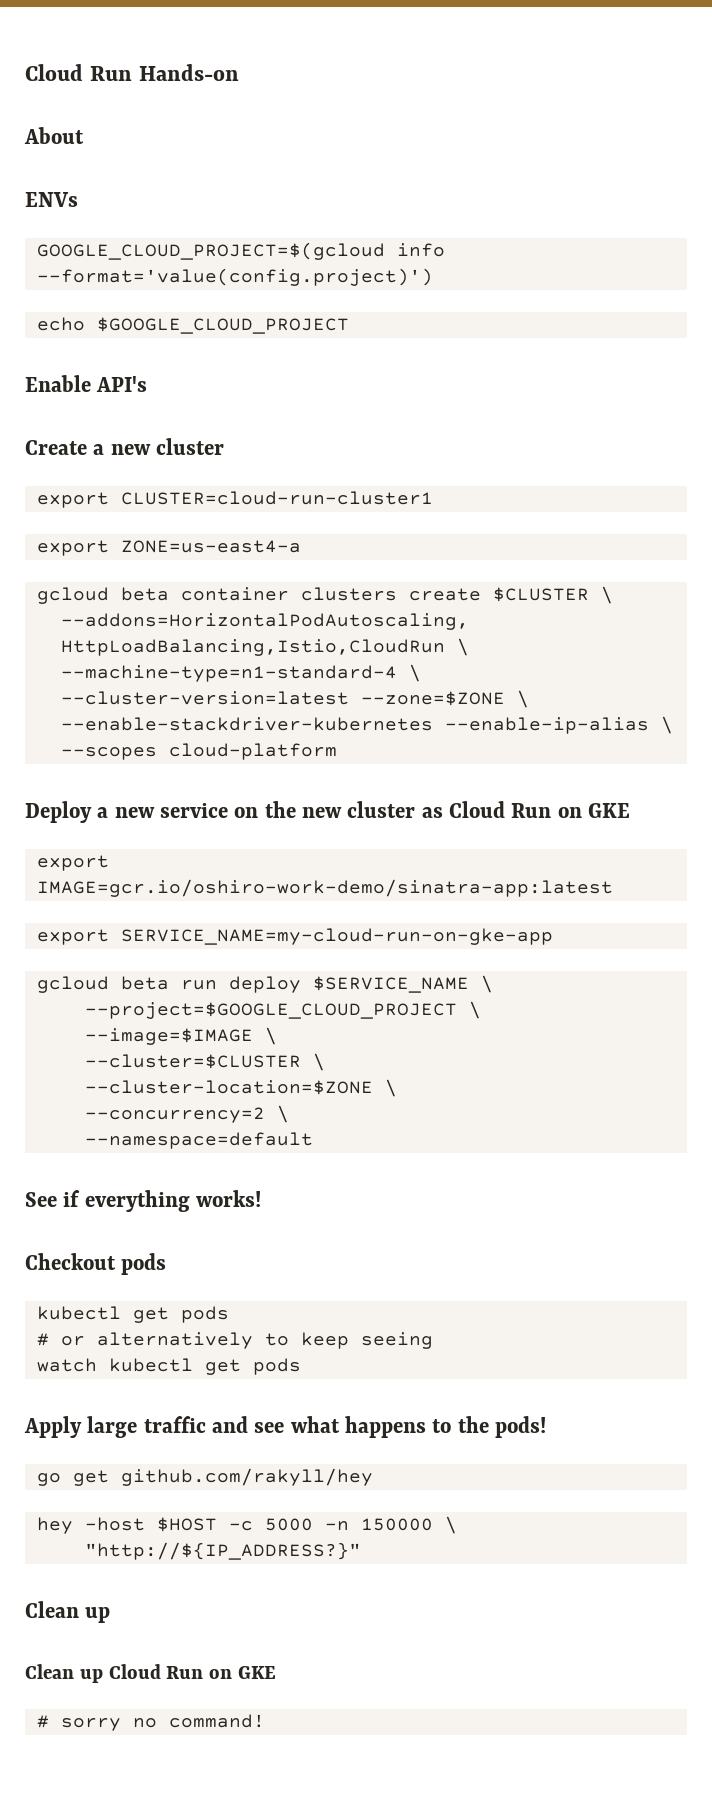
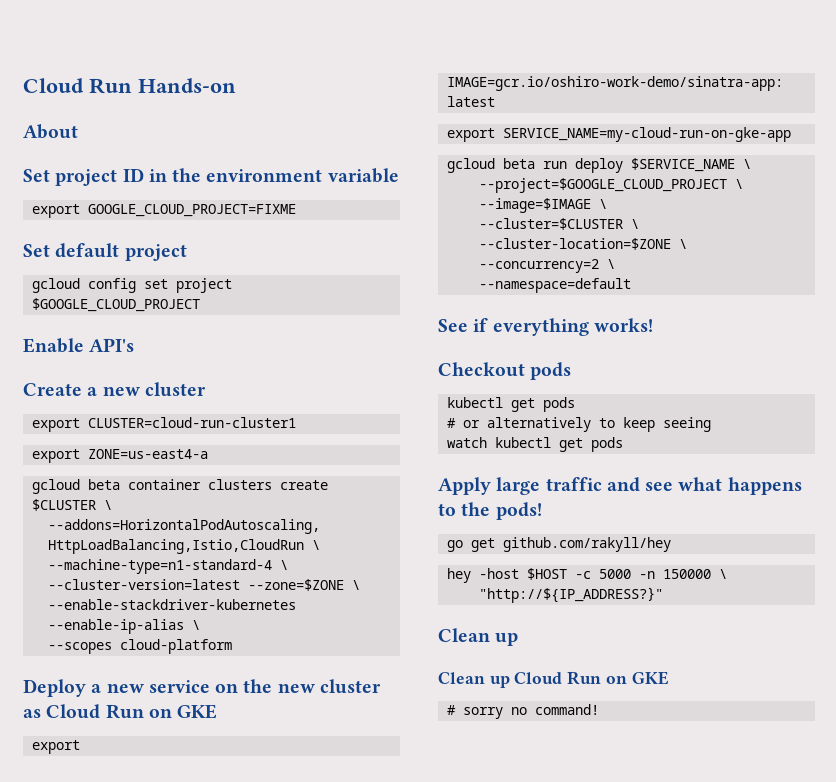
- ENVs
- GOOGLE_CLOUD_PROJECT=$(gcloud info --format='value(config.project)')
- echo $GOOGLE_CLOUD_PROJECT
+ Set project ID in the environment variable
+ export GOOGLE_CLOUD_PROJECT=FIXME
+ Set default project
+ gcloud config set project $GOOGLE_CLOUD_PROJECT

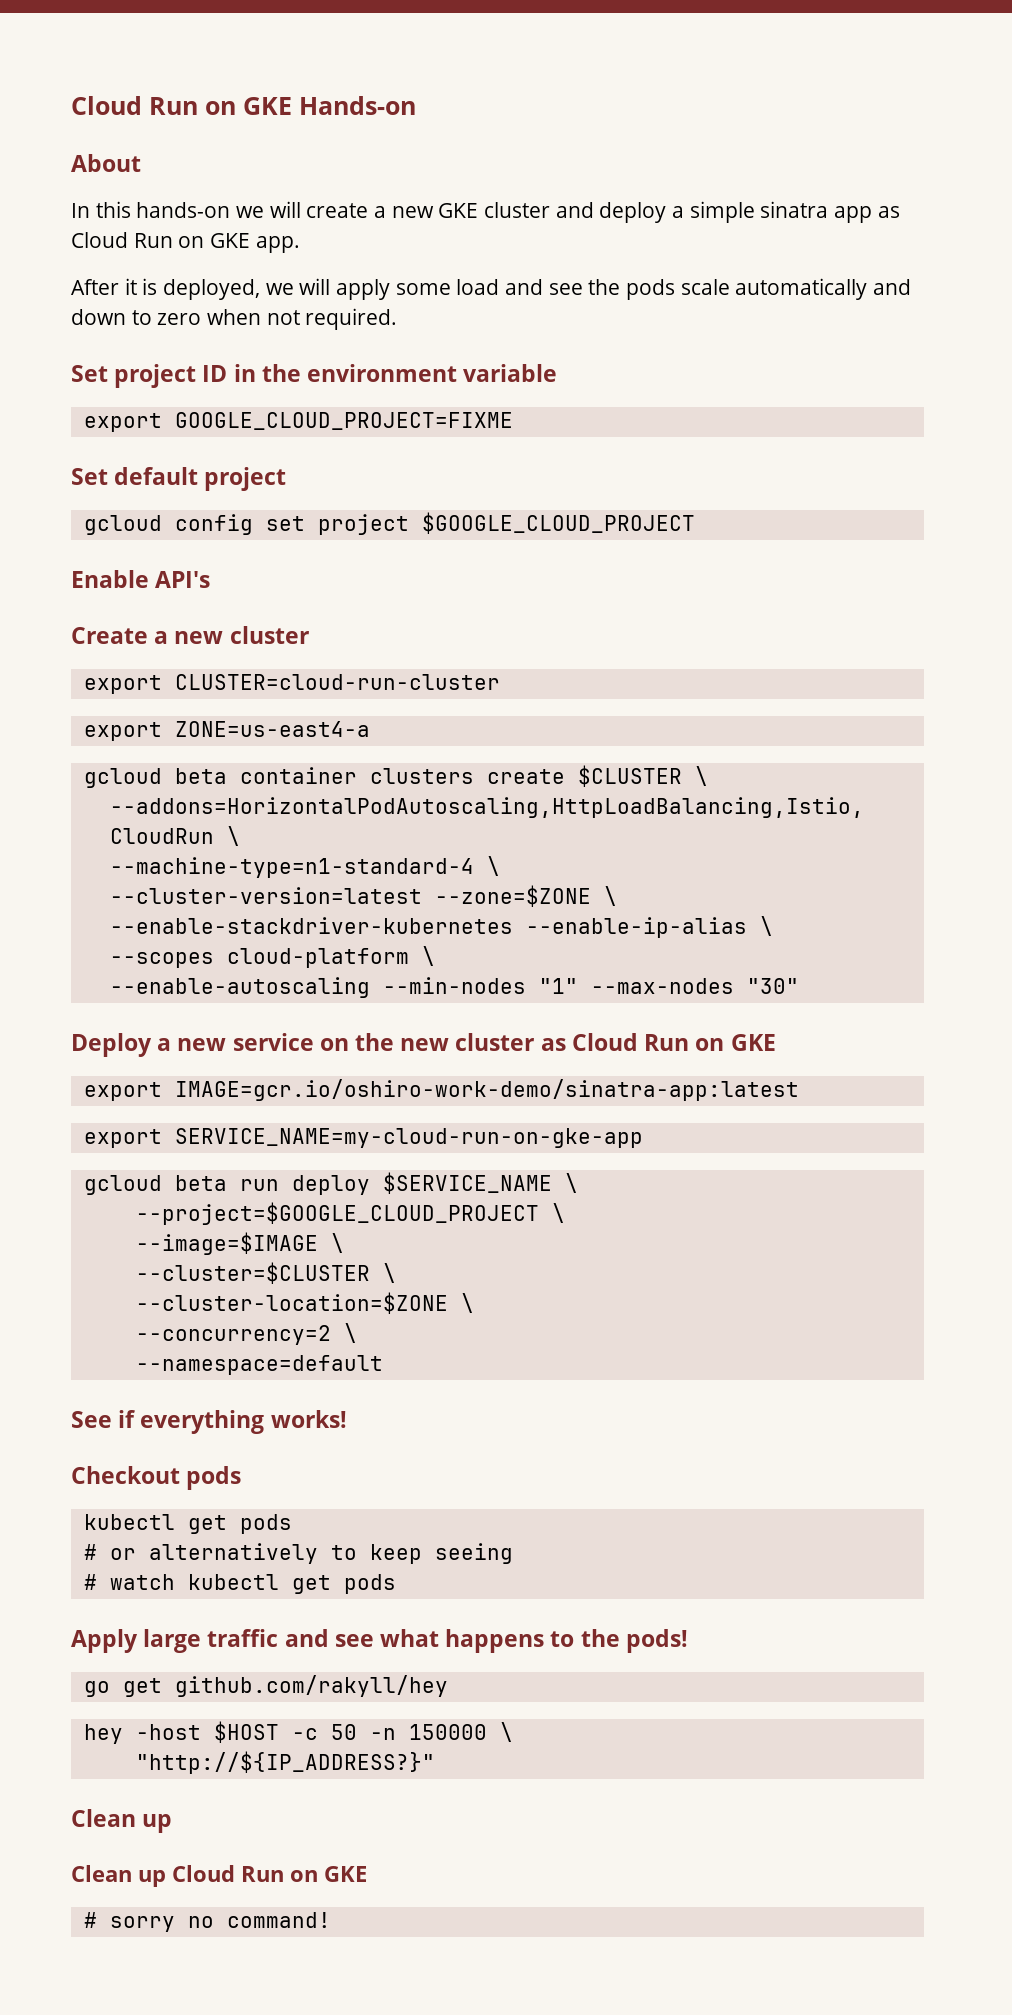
- Cloud Run Hands-on
+ Cloud Run on GKE Hands-on
+ In this hands-on we will create a new GKE cluster and deploy a simple sinatra app as Cloud Run on GKE app.
+ After it is deployed, we will apply some load and see the pods scale automatically and down to zero when not required.
- export CLUSTER=cloud-run-cluster1
+ export CLUSTER=cloud-run-cluster
- --scopes cloud-platform
+ --scopes cloud-platform \
+ --enable-autoscaling --min-nodes "1" --max-nodes "30"
- watch kubectl get pods
+ # watch kubectl get pods
- hey -host $HOST -c 5000 -n 150000 \
+ hey -host $HOST -c 50 -n 150000 \

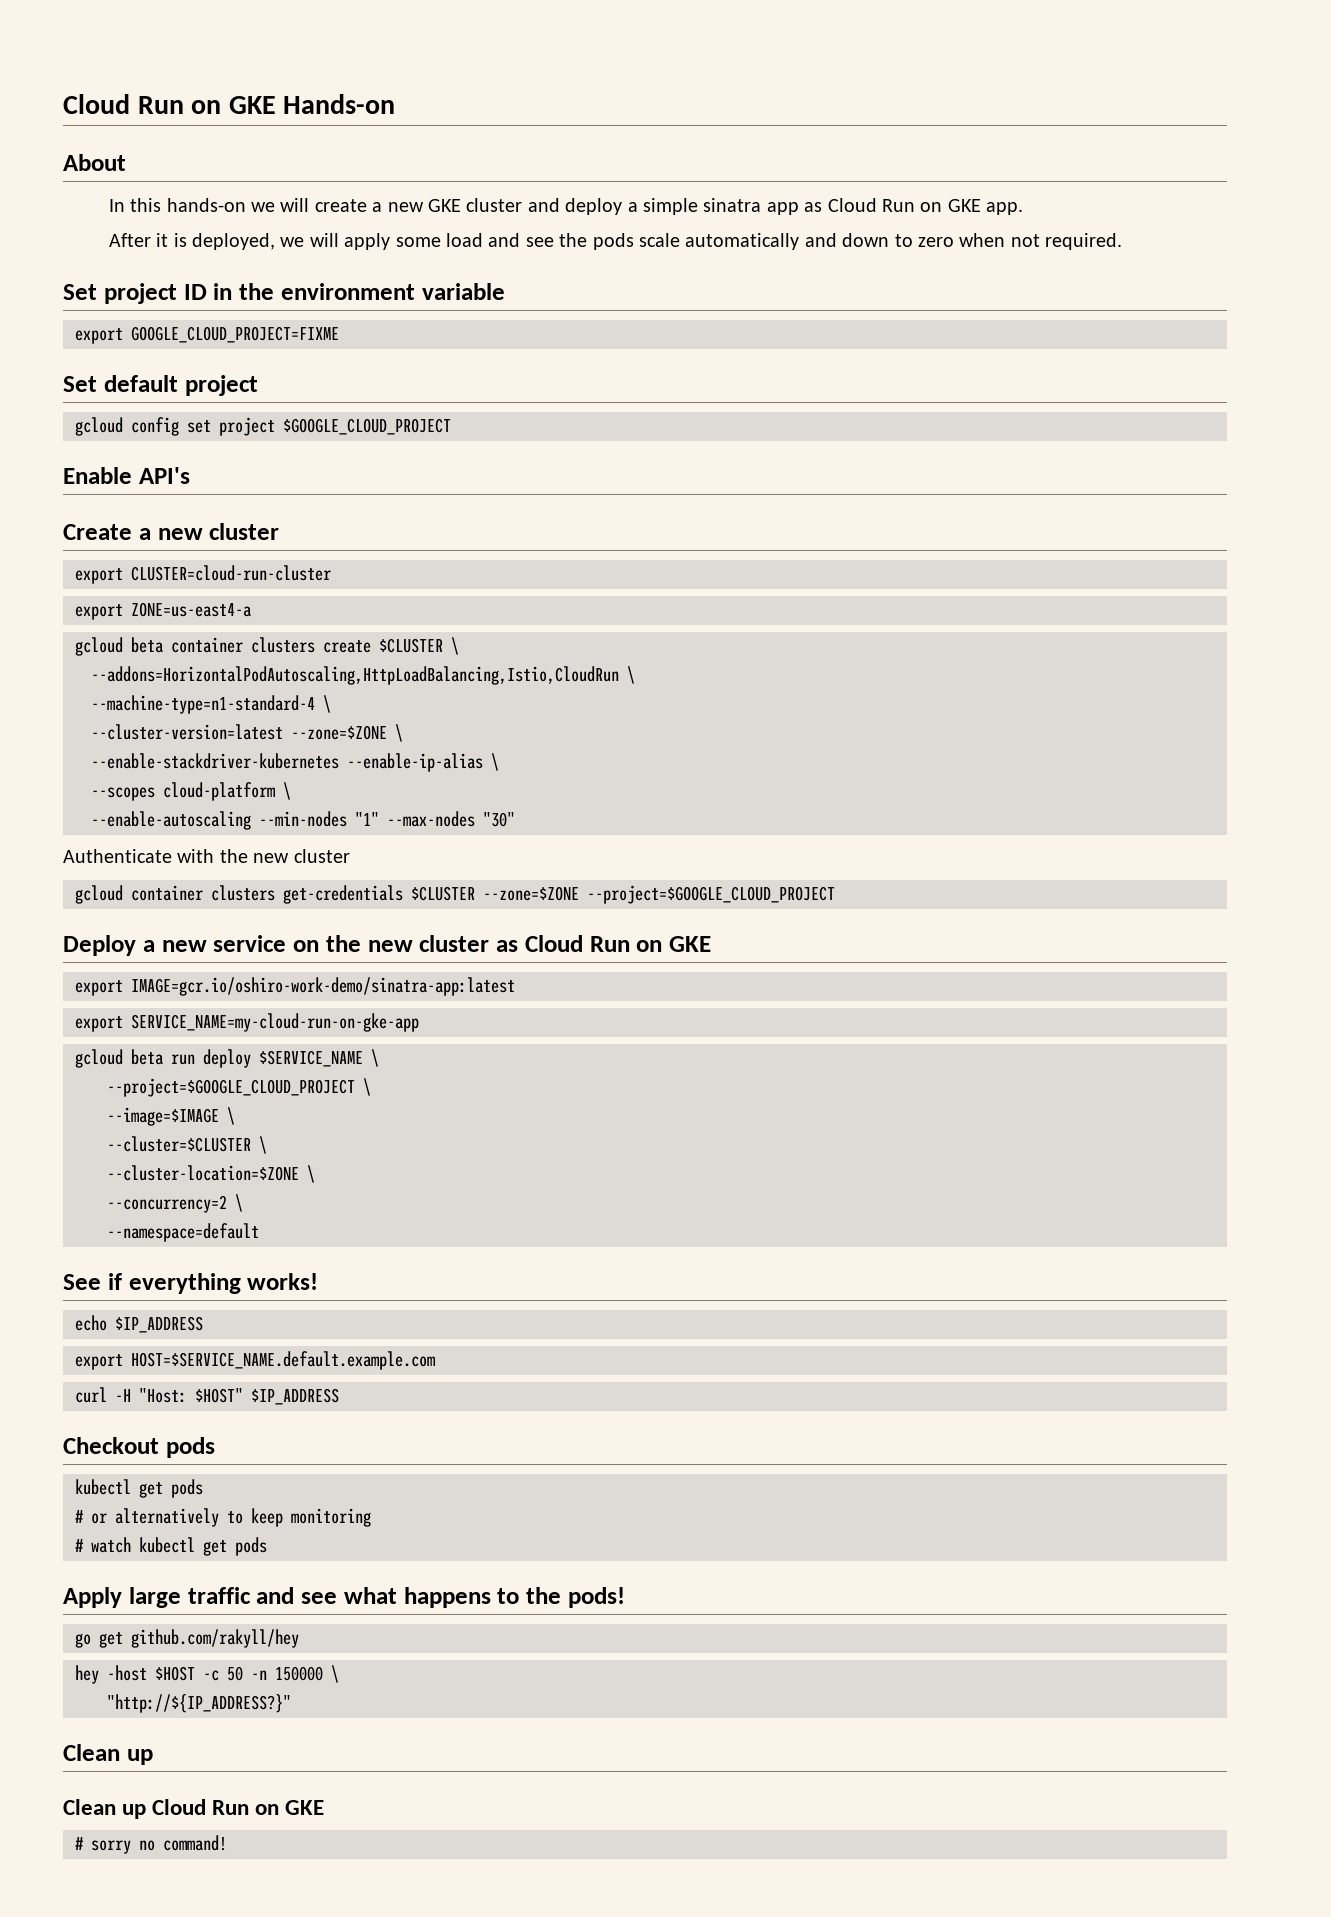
+ Authenticate with the new cluster
+ gcloud container clusters get-credentials $CLUSTER --zone=$ZONE --project=$GOOGLE_CLOUD_PROJECT
+ echo $IP_ADDRESS
+ export HOST=$SERVICE_NAME.default.example.com
+ curl -H "Host: $HOST" $IP_ADDRESS
- # or alternatively to keep seeing
+ # or alternatively to keep monitoring

